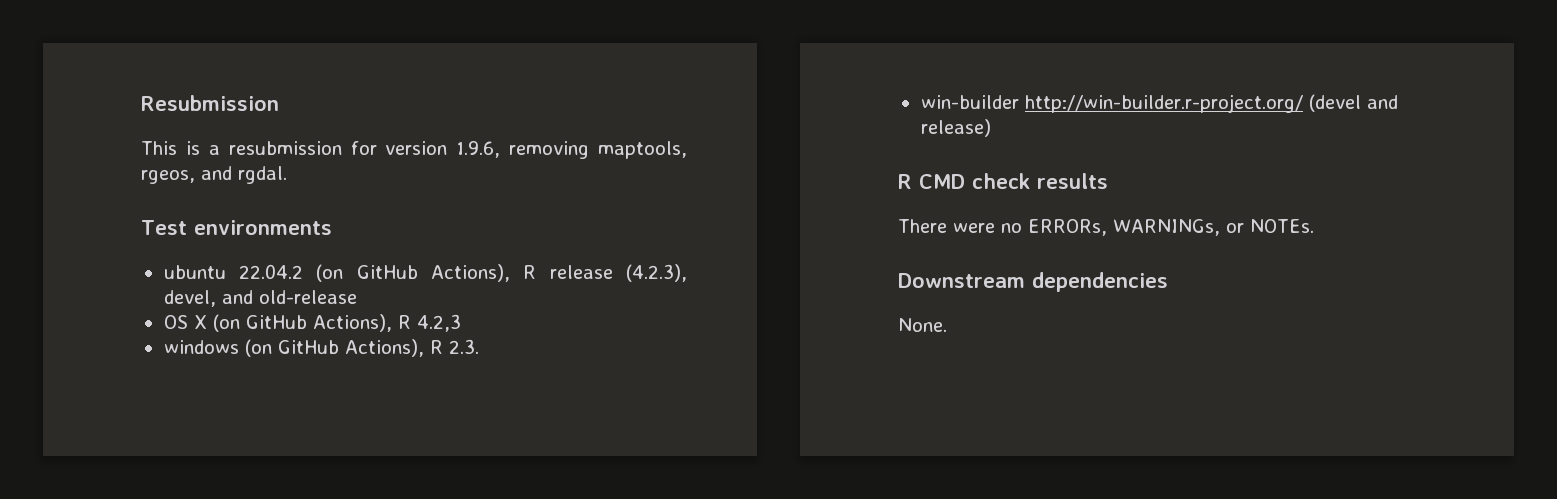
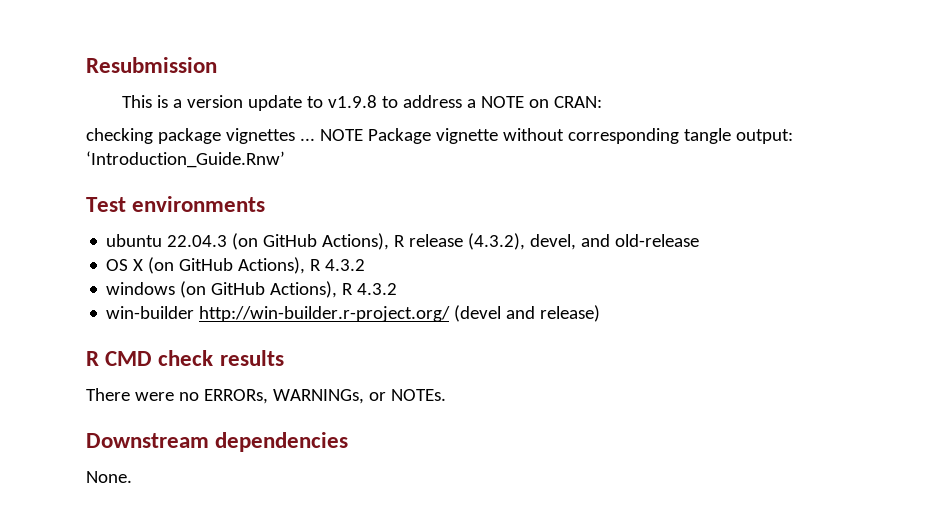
- This is a resubmission for version 1.9.6, removing maptools, rgeos, and rgdal.
+ This is a version update to v1.9.8 to address a NOTE on CRAN:
+ checking package vignettes ... NOTE Package vignette without corresponding tangle output: ‘Introduction_Guide.Rnw’
- ubuntu 22.04.2 (on GitHub Actions), R release (4.2.3), devel, and old-release
+ ubuntu 22.04.3 (on GitHub Actions), R release (4.3.2), devel, and old-release
- OS X (on GitHub Actions), R 4.2,3
+ OS X (on GitHub Actions), R 4.3.2
- windows (on GitHub Actions), R 2.3.
+ windows (on GitHub Actions), R 4.3.2

